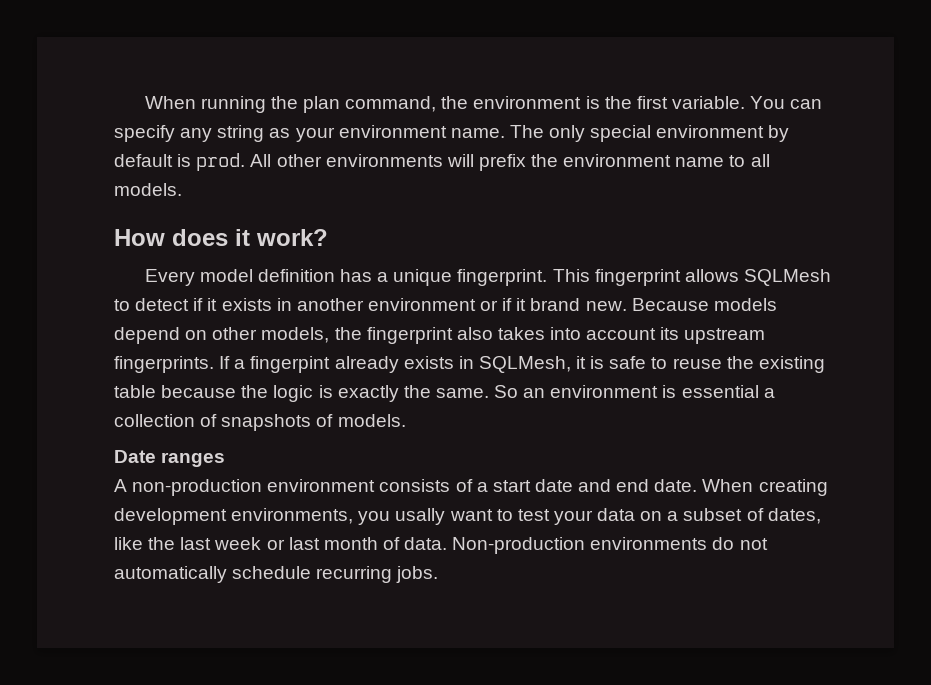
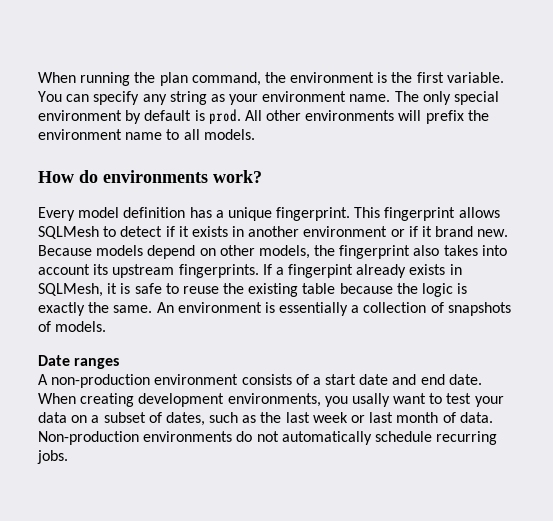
- How does it work?
+ How do environments work?
- So an environment is essential a collection of snapshots of models.
+ An environment is essentially a collection of snapshots of models.
- When creating development environments, you usally want to test your data on a subset of dates, like the last week or last month of data.
+ When creating development environments, you usally want to test your data on a subset of dates, such as the last week or last month of data.

